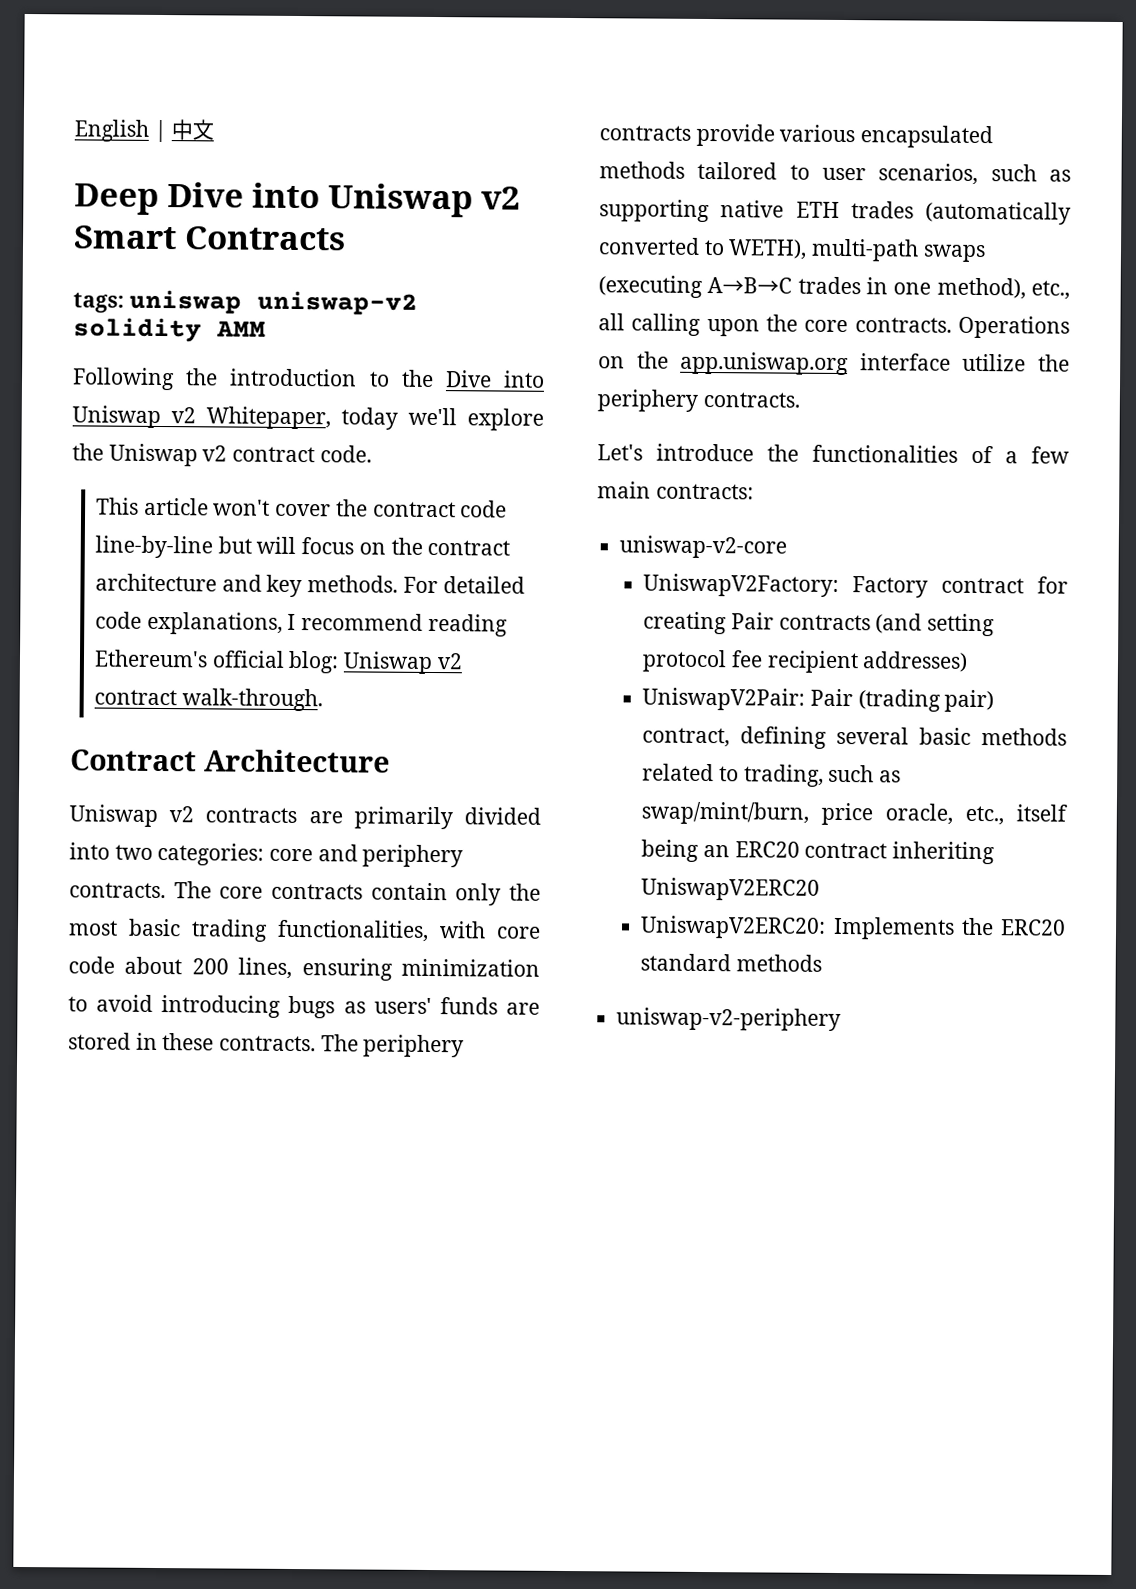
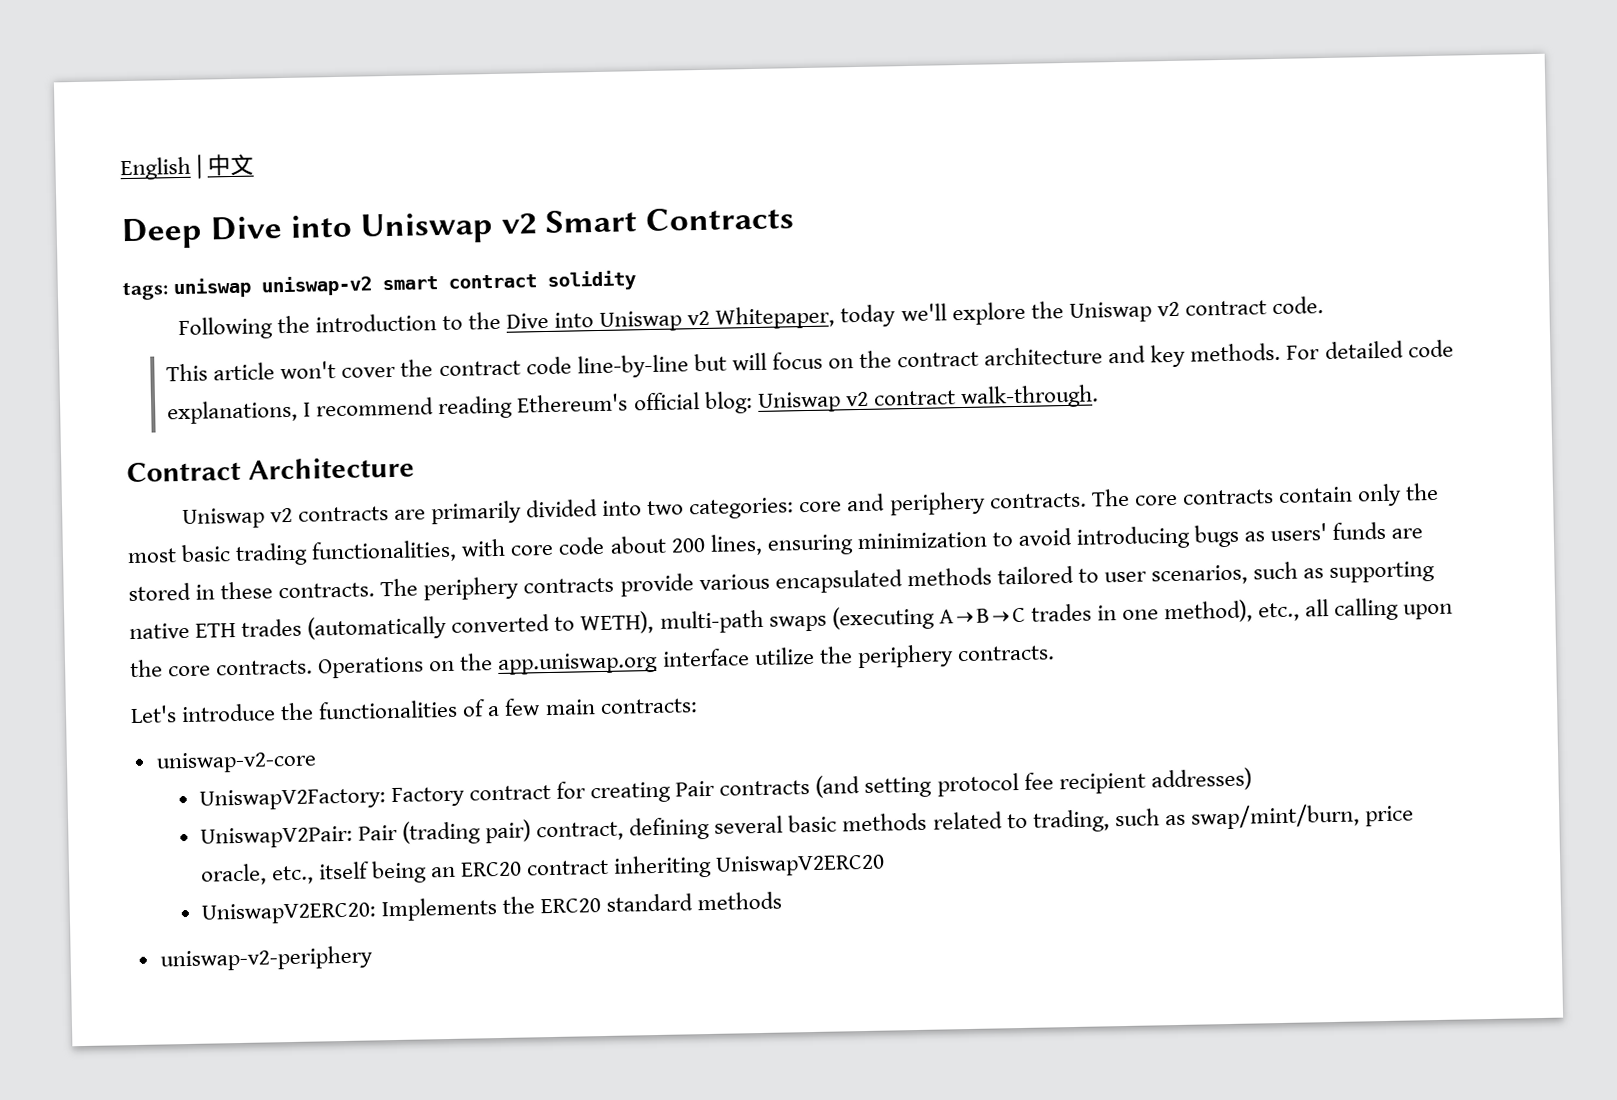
- tags: uniswap uniswap-v2 solidity AMM
+ tags: uniswap uniswap-v2 smart contract solidity

